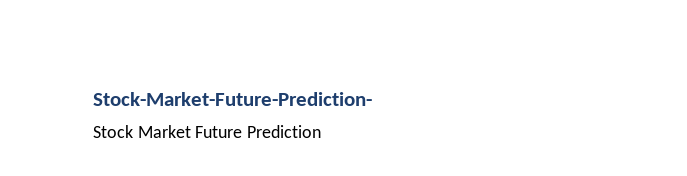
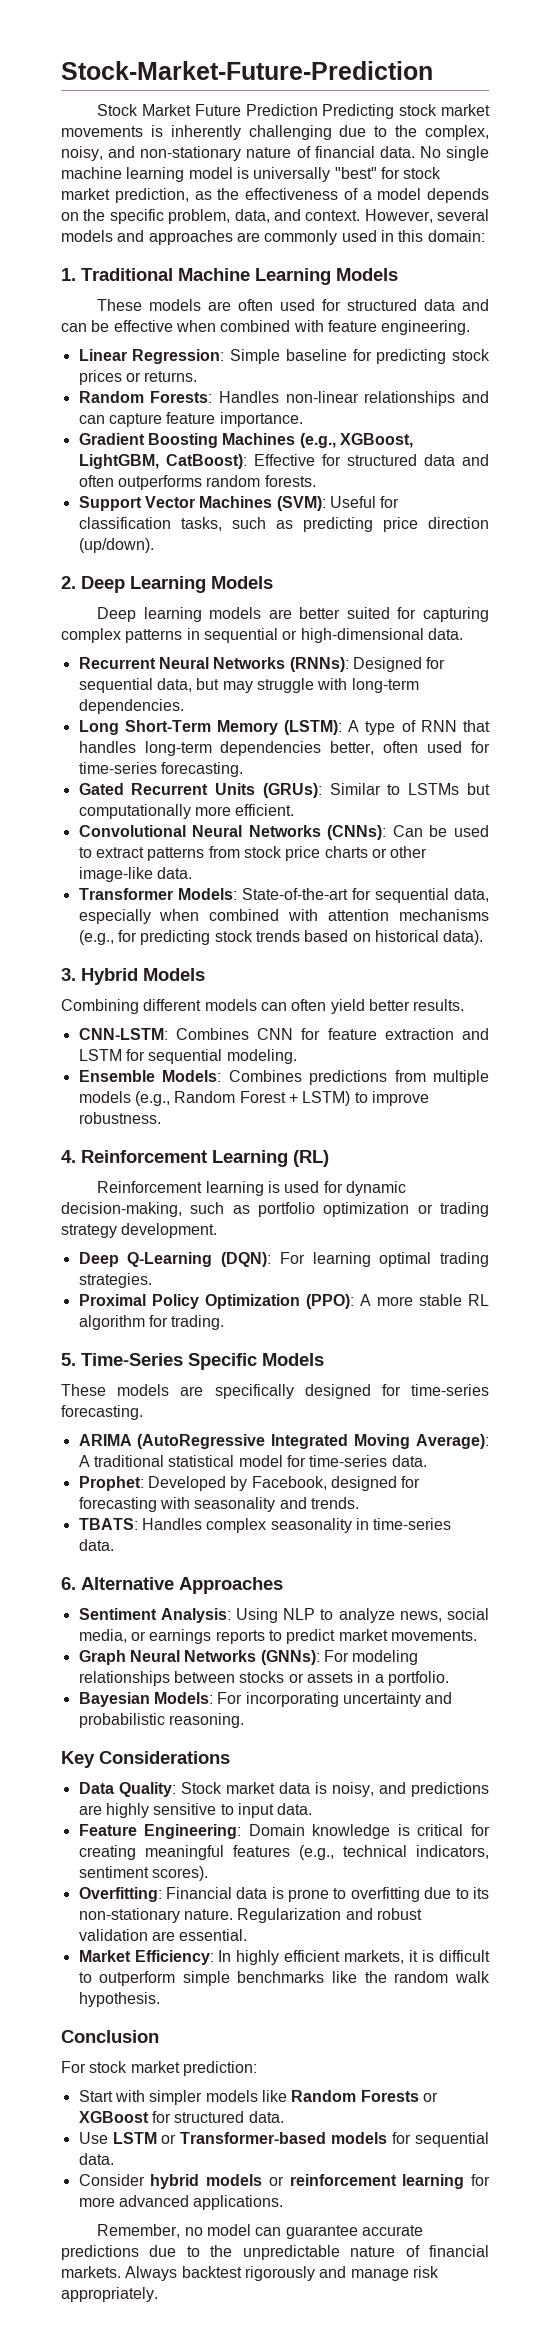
- Stock-Market-Future-Prediction-
+ Stock-Market-Future-Prediction
- Stock Market Future Prediction
+ Stock Market Future Prediction Predicting stock market movements is inherently challenging due to the complex, noisy, and non-stationary nature of financial data. No single machine learning model is universally "best" for stock market prediction, as the effectiveness of a model depends on the specific problem, data, and context. However, several models and approaches are commonly used in this domain:
+ 1. Traditional Machine Learning Models
+ These models are often used for structured data and can be effective when combined with feature engineering.
+ Linear Regression: Simple baseline for predicting stock prices or returns.
+ Random Forests: Handles non-linear relationships and can capture feature importance.
+ Gradient Boosting Machines (e.g., XGBoost, LightGBM, CatBoost): Effective for structured data and often outperforms random forests.
+ Support Vector Machines (SVM): Useful for classification tasks, such as predicting price direction (up/down).
+ 2. Deep Learning Models
+ Deep learning models are better suited for capturing complex patterns in sequential or high-dimensional data.
+ Recurrent Neural Networks (RNNs): Designed for sequential data, but may struggle with long-term dependencies.
+ Long Short-Term Memory (LSTM): A type of RNN that handles long-term dependencies better, often used for time-series forecasting.
+ Gated Recurrent Units (GRUs): Similar to LSTMs but computationally more efficient.
+ Convolutional Neural Networks (CNNs): Can be used to extract patterns from stock price charts or other image-like data.
+ Transformer Models: State-of-the-art for sequential data, especially when combined with attention mechanisms (e.g., for predicting stock trends based on historical data).
+ 3. Hybrid Models
+ Combining different models can often yield better results.
+ CNN-LSTM: Combines CNN for feature extraction and LSTM for sequential modeling.
+ Ensemble Models: Combines predictions from multiple models (e.g., Random Forest + LSTM) to improve robustness.
+ 4. Reinforcement Learning (RL)
+ Reinforcement learning is used for dynamic decision-making, such as portfolio optimization or trading strategy development.
+ Deep Q-Learning (DQN): For learning optimal trading strategies.
+ Proximal Policy Optimization (PPO): A more stable RL algorithm for trading.
+ 5. Time-Series Specific Models
+ These models are specifically designed for time-series forecasting.
+ ARIMA (AutoRegressive Integrated Moving Average): A traditional statistical model for time-series data.
+ Prophet: Developed by Facebook, designed for forecasting with seasonality and trends.
+ TBATS: Handles complex seasonality in time-series data.
+ 6. Alternative Approaches
+ Sentiment Analysis: Using NLP to analyze news, social media, or earnings reports to predict market movements.
+ Graph Neural Networks (GNNs): For modeling relationships between stocks or assets in a portfolio.
+ Bayesian Models: For incorporating uncertainty and probabilistic reasoning.
+ Key Considerations
+ Data Quality: Stock market data is noisy, and predictions are highly sensitive to input data.
+ Feature Engineering: Domain knowledge is critical for creating meaningful features (e.g., technical indicators, sentiment scores).
+ Overfitting: Financial data is prone to overfitting due to its non-stationary nature. Regularization and robust validation are essential.
+ Market Efficiency: In highly efficient markets, it is difficult to outperform simple benchmarks like the random walk hypothesis.
+ Conclusion
+ For stock market prediction:
+ Start with simpler models like Random Forests or XGBoost for structured data.
+ Use LSTM or Transformer-based models for sequential data.
+ Consider hybrid models or reinforcement learning for more advanced applications.
+ Remember, no model can guarantee accurate predictions due to the unpredictable nature of financial markets. Always backtest rigorously and manage risk appropriately.

